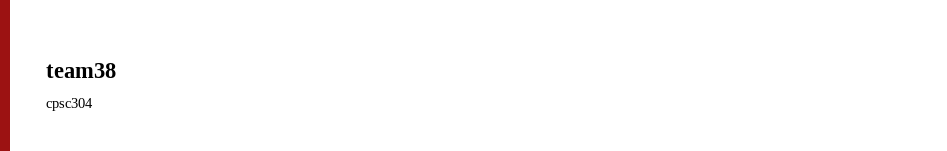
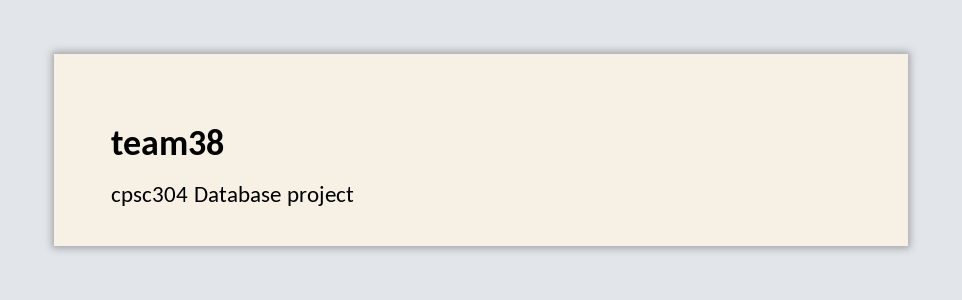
- cpsc304
+ cpsc304 Database project

